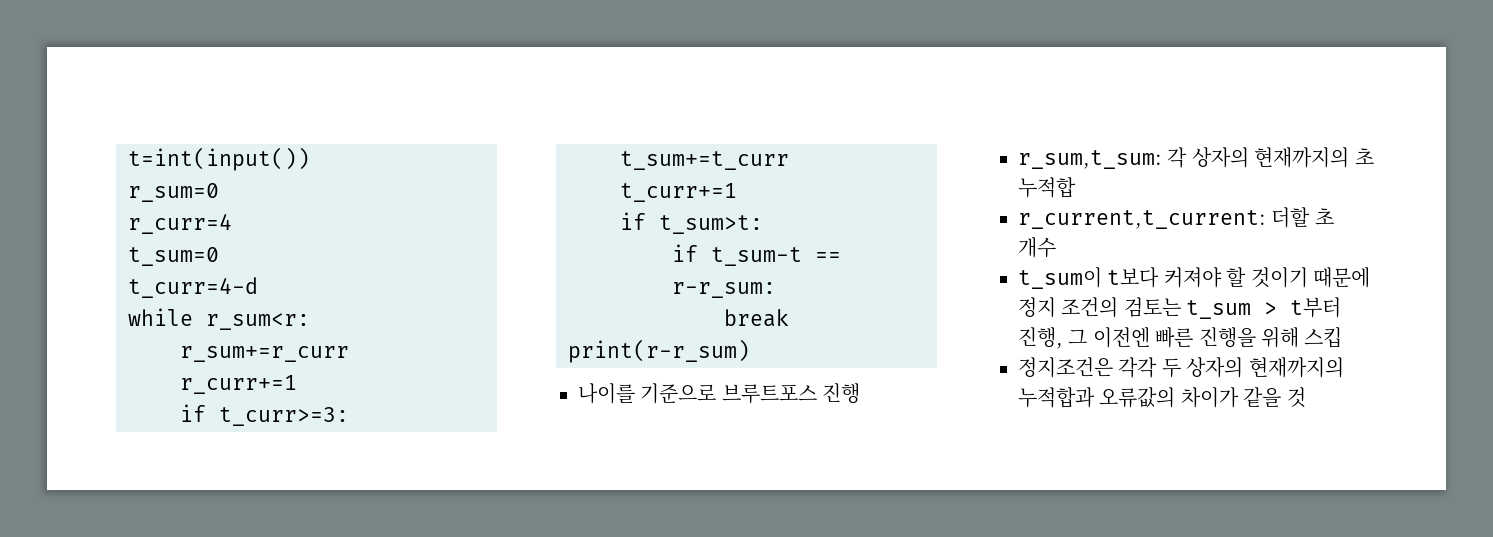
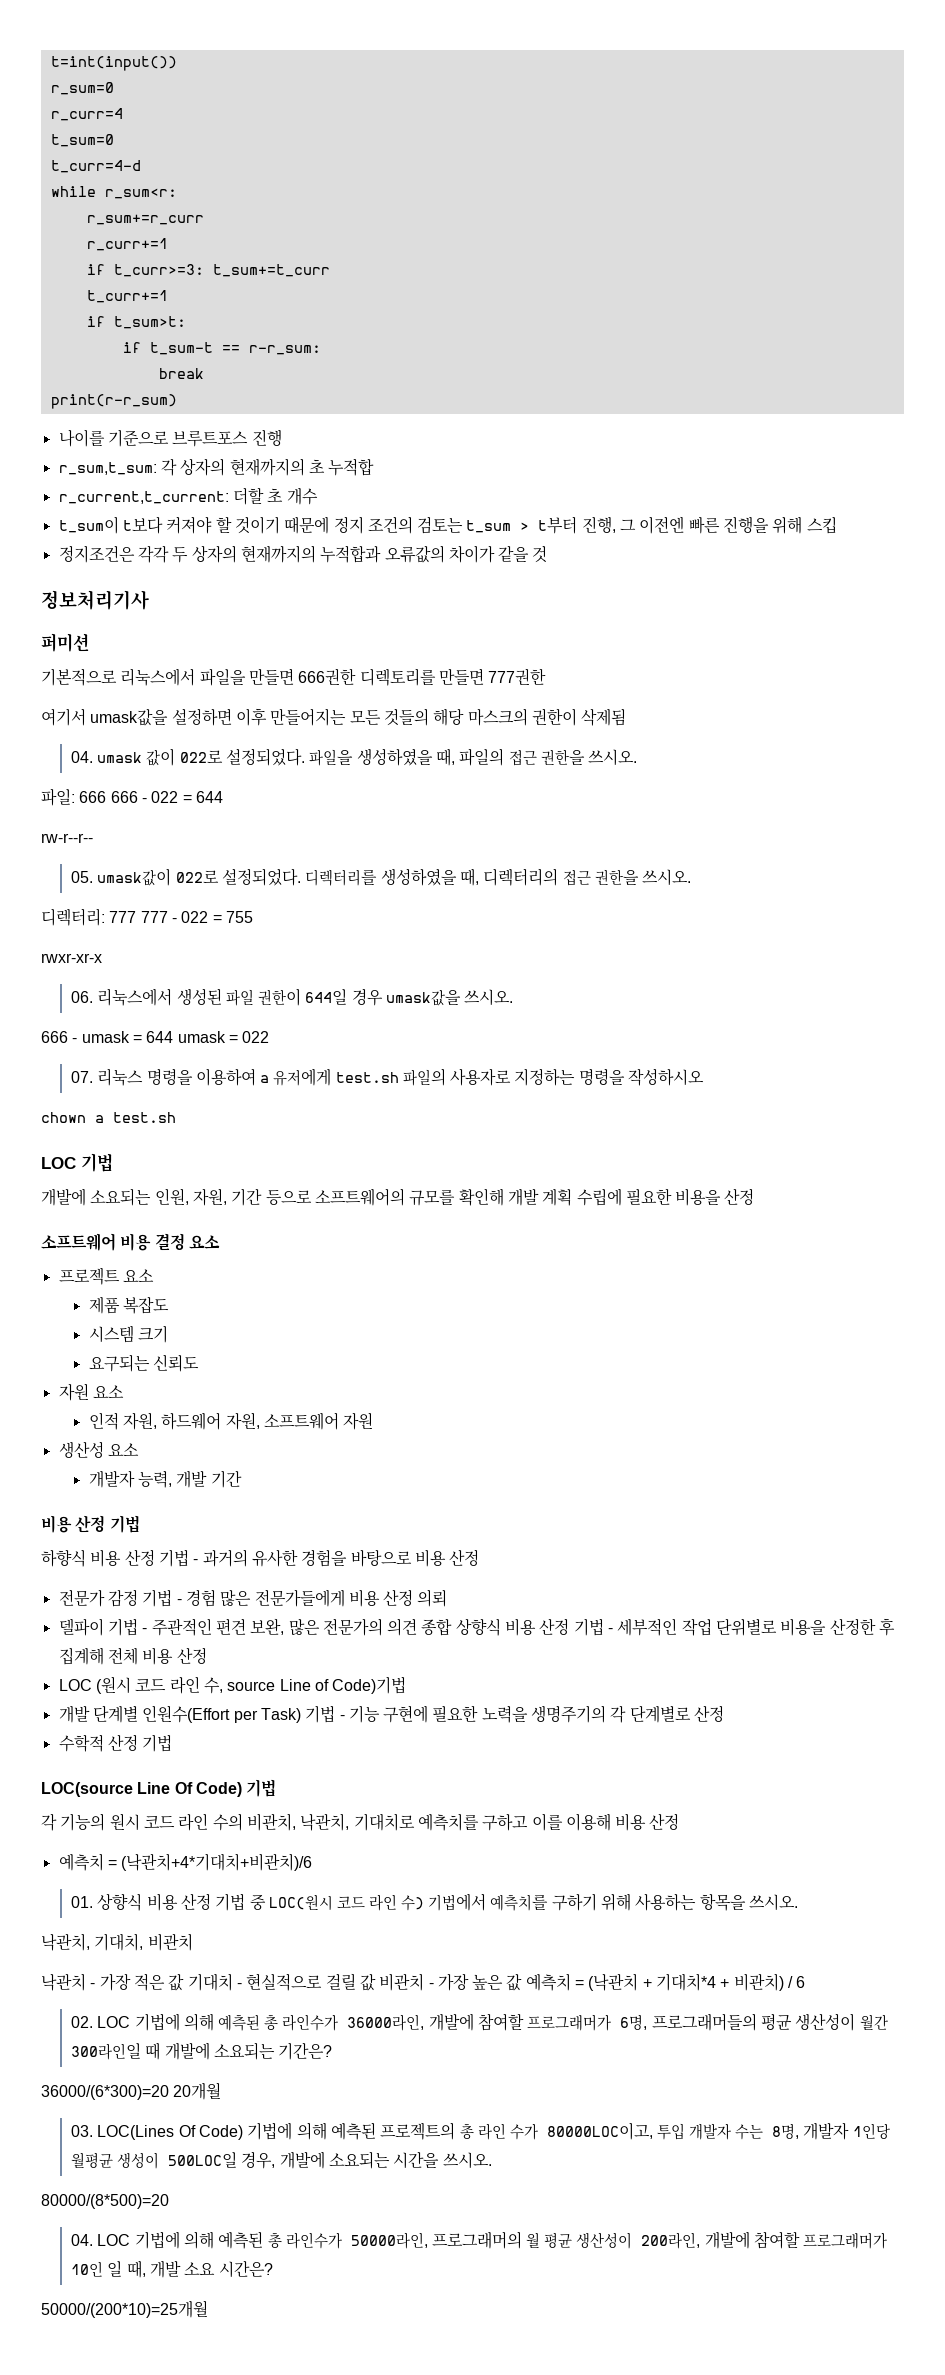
+ 정보처리기사
+ 퍼미션
+ 기본적으로 리눅스에서 파일을 만들면 666권한 디렉토리를 만들면 777권한
+ 여기서 umask값을 설정하면 이후 만들어지는 모든 것들의 해당 마스크의 권한이 삭제됨
+ 04. umask 값이 022로 설정되었다. 파일을 생성하였을 때, 파일의 접근 권한을 쓰시오.
+ 파일: 666 666 - 022 = 644
+ rw-r--r--
+ 05. umask값이 022로 설정되었다. 디렉터리를 생성하였을 때, 디렉터리의 접근 권한을 쓰시오.
+ 디렉터리: 777 777 - 022 = 755
+ rwxr-xr-x
+ 06. 리눅스에서 생성된 파일 권한이 644일 경우 umask값을 쓰시오.
+ 666 - umask = 644 umask = 022
+ 07. 리눅스 명령을 이용하여 a 유저에게 test.sh 파일의 사용자로 지정하는 명령을 작성하시오
+ chown a test.sh
+ LOC 기법
+ 개발에 소요되는 인원, 자원, 기간 등으로 소프트웨어의 규모를 확인해 개발 계획 수립에 필요한 비용을 산정
+ 소프트웨어 비용 결정 요소
+ 프로젝트 요소
+ 제품 복잡도
+ 시스템 크기
+ 요구되는 신뢰도
+ 자원 요소
+ 인적 자원, 하드웨어 자원, 소프트웨어 자원
+ 생산성 요소
+ 개발자 능력, 개발 기간
+ 비용 산정 기법
+ 하향식 비용 산정 기법 - 과거의 유사한 경험을 바탕으로 비용 산정
+ 전문가 감정 기법 - 경험 많은 전문가들에게 비용 산정 의뢰
+ 델파이 기법 - 주관적인 편견 보완, 많은 전문가의 의견 종합 상향식 비용 산정 기법 - 세부적인 작업 단위별로 비용을 산정한 후 집계해 전체 비용 산정
+ LOC (원시 코드 라인 수, source Line of Code)기법
+ 개발 단계별 인원수(Effort per Task) 기법 - 기능 구현에 필요한 노력을 생명주기의 각 단계별로 산정
+ 수학적 산정 기법
+ LOC(source Line Of Code) 기법
+ 각 기능의 원시 코드 라인 수의 비관치, 낙관치, 기대치로 예측치를 구하고 이를 이용해 비용 산정
+ 예측치 = (낙관치+4*기대치+비관치)/6
+ 01. 상향식 비용 산정 기법 중 LOC(원시 코드 라인 수) 기법에서 예측치를 구하기 위해 사용하는 항목을 쓰시오.
+ 낙관치, 기대치, 비관치
+ 낙관치 - 가장 적은 값 기대치 - 현실적으로 걸릴 값 비관치 - 가장 높은 값 예측치 = (낙관치 + 기대치*4 + 비관치) / 6
+ 02. LOC 기법에 의해 예측된 총 라인수가 36000라인, 개발에 참여할 프로그래머가 6명, 프로그래머들의 평균 생산성이 월간 300라인일 때 개발에 소요되는 기간은?
+ 36000/(6*300)=20 20개월
+ 03. LOC(Lines Of Code) 기법에 의해 예측된 프로젝트의 총 라인 수가 80000LOC이고, 투입 개발자 수는 8명, 개발자 1인당 월평균 생성이 500LOC일 경우, 개발에 소요되는 시간을 쓰시오.
+ 80000/(8*500)=20
+ 04. LOC 기법에 의해 예측된 총 라인수가 50000라인, 프로그래머의 월 평균 생산성이 200라인, 개발에 참여할 프로그래머가 10인 일 때, 개발 소요 시간은?
+ 50000/(200*10)=25개월

